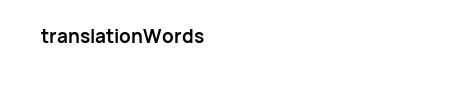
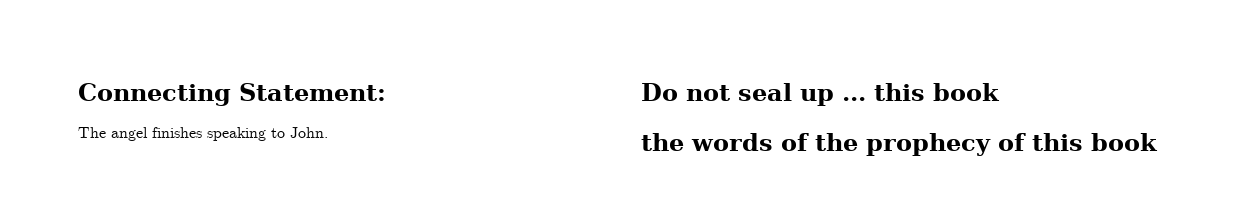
- translationWords
+ Connecting Statement:
+ The angel finishes speaking to John.
+ Do not seal up ... this book
+ the words of the prophecy of this book

